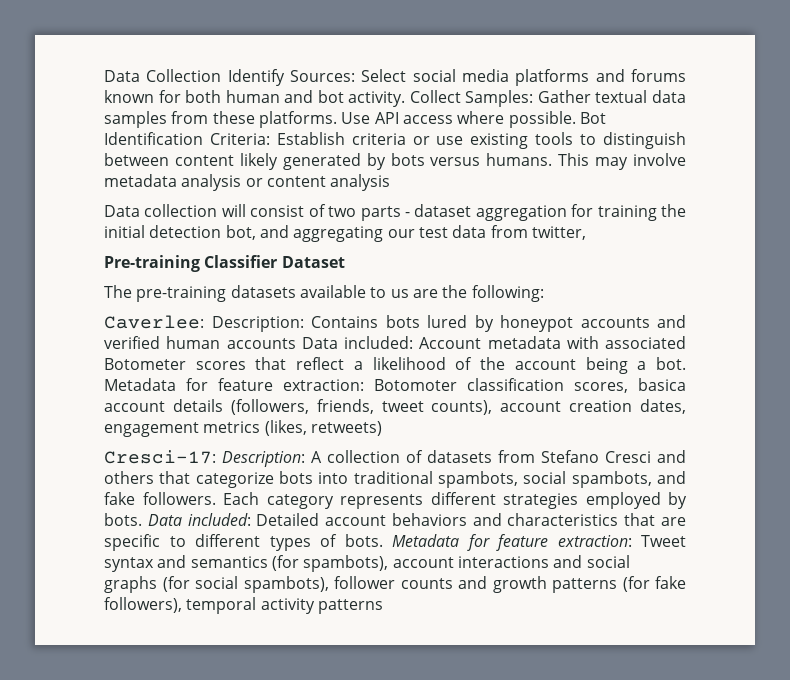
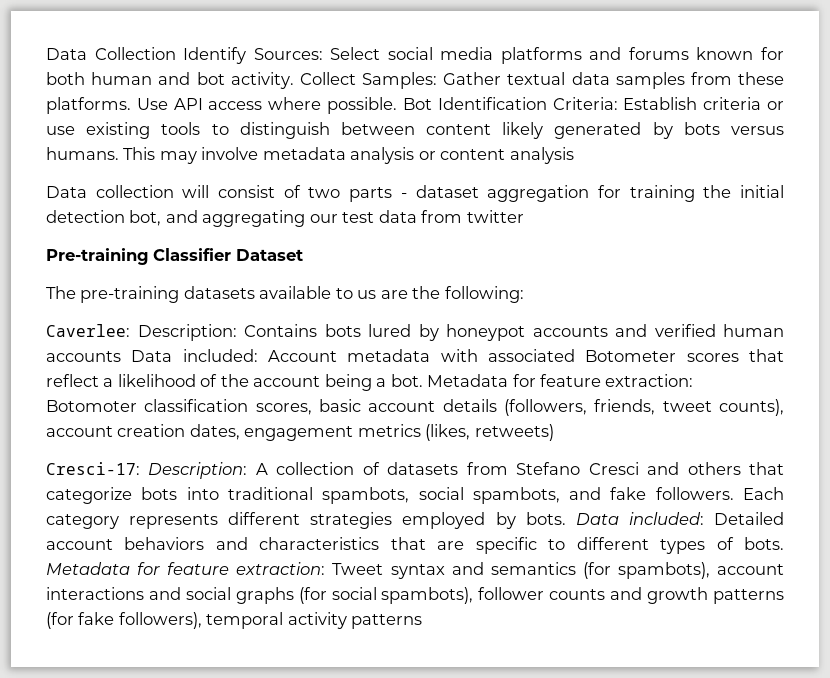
- Data collection will consist of two parts - dataset aggregation for training the initial detection bot, and aggregating our test data from twitter,
+ Data collection will consist of two parts - dataset aggregation for training the initial detection bot, and aggregating our test data from twitter
- Metadata for feature extraction: Botomoter classification scores, basica account details (followers, friends, tweet counts), account creation dates, engagement metrics (likes, retweets)
+ Metadata for feature extraction: Botomoter classification scores, basic account details (followers, friends, tweet counts), account creation dates, engagement metrics (likes, retweets)

